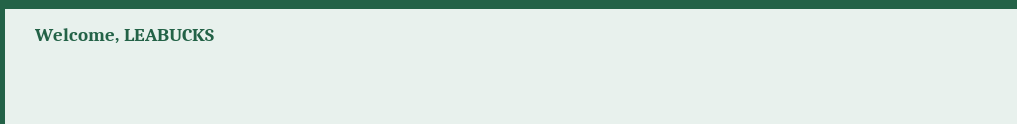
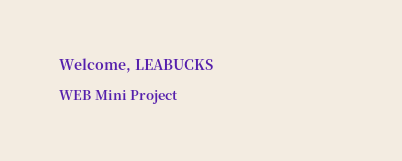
+ WEB Mini Project

